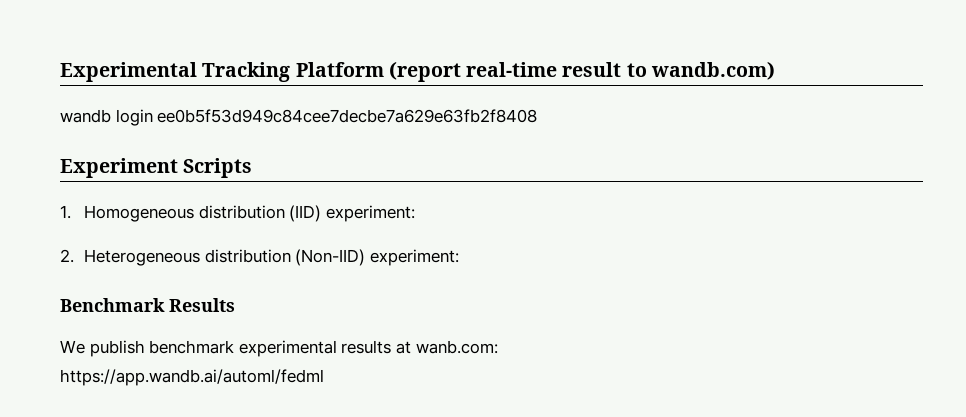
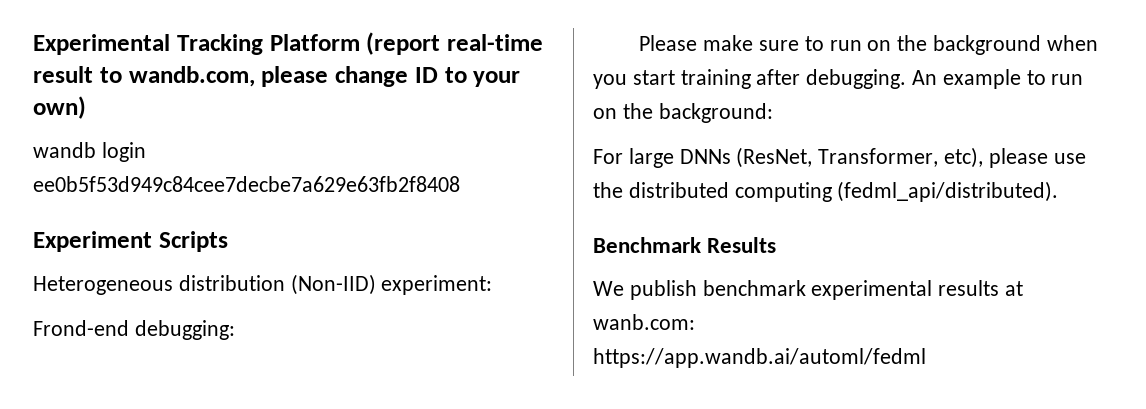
- Experimental Tracking Platform (report real-time result to wandb.com)
+ Experimental Tracking Platform (report real-time result to wandb.com, please change ID to your own)
- 1. Homogeneous distribution (IID) experiment:
- 2. Heterogeneous distribution (Non-IID) experiment:
+ Heterogeneous distribution (Non-IID) experiment:
+ Frond-end debugging:
+ Please make sure to run on the background when you start training after debugging. An example to run on the background:
+ For large DNNs (ResNet, Transformer, etc), please use the distributed computing (fedml_api/distributed).

